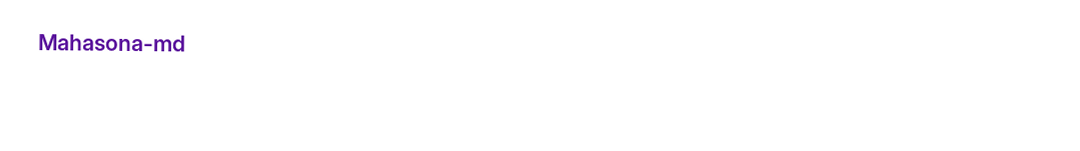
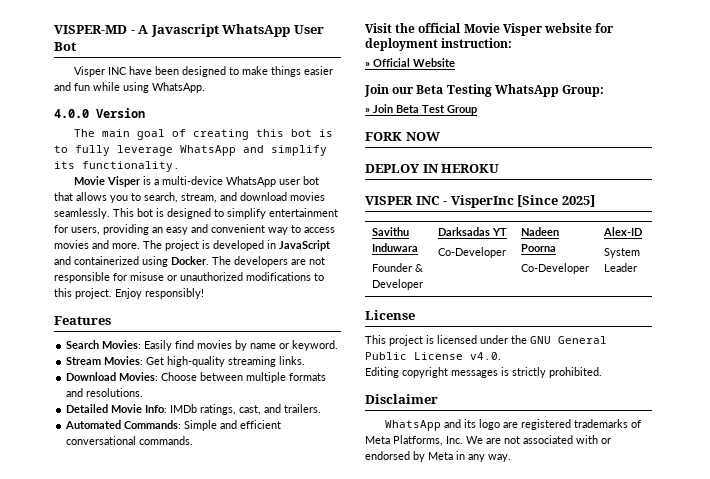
- Mahasona-md
+ VISPER-MD - A Javascript WhatsApp User Bot
+ Visper INC have been designed to make things easier and fun while using WhatsApp.
+ 4.0.0 Version
+ The main goal of creating this bot is to fully leverage WhatsApp and simplify its functionality.
+ Movie Visper is a multi-device WhatsApp user bot that allows you to search, stream, and download movies seamlessly. This bot is designed to simplify entertainment for users, providing an easy and convenient way to access movies and more. The project is developed in JavaScript and containerized using Docker. The developers are not responsible for misuse or unauthorized modifications to this project. Enjoy responsibly!
+ Features
+ Search Movies: Easily find movies by name or keyword.
+ Stream Movies: Get high-quality streaming links.
+ Download Movies: Choose between multiple formats and resolutions.
+ Detailed Movie Info: IMDb ratings, cast, and trailers.
+ Automated Commands: Simple and efficient conversational commands.
+ Visit the official Movie Visper website for deployment instruction:
+ » Official Website
+ Join our Beta Testing WhatsApp Group:
+ » Join Beta Test Group
+ FORK NOW
+ DEPLOY IN HEROKU
+ VISPER INC - VisperInc [Since 2025]
+ Savithu Induwara
+ Founder & Developer | Darksadas YT
+ Co-Developer | Nadeen Poorna
+ Co-Developer | Alex-ID
+ System Leader
+ License
+ This project is licensed under the GNU General Public License v4.0.
+ Editing copyright messages is strictly prohibited.
+ Disclaimer
+ WhatsApp and its logo are registered trademarks of Meta Platforms, Inc. We are not associated with or endorsed by Meta in any way.

